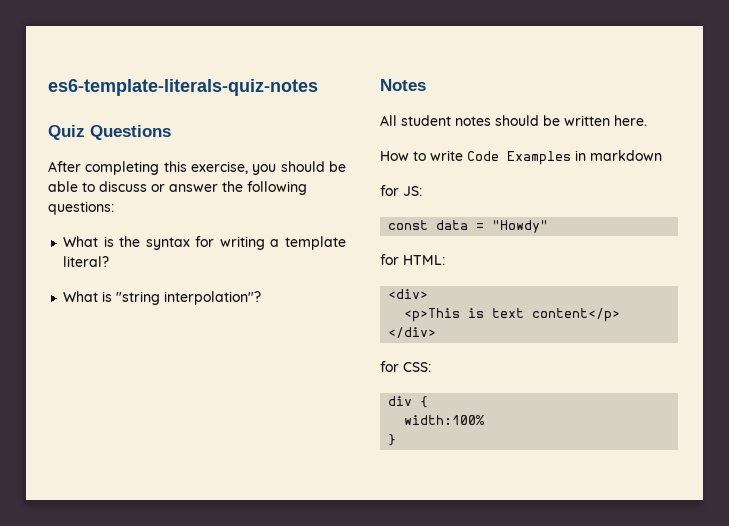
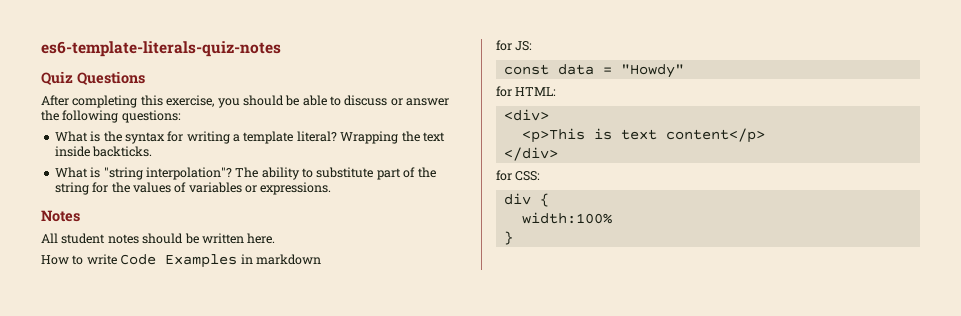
+ Wrapping the text inside backticks.
+ The ability to substitute part of the string for the values of variables or expressions.

